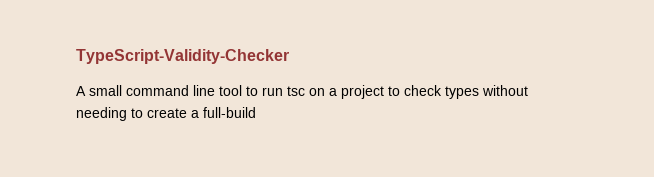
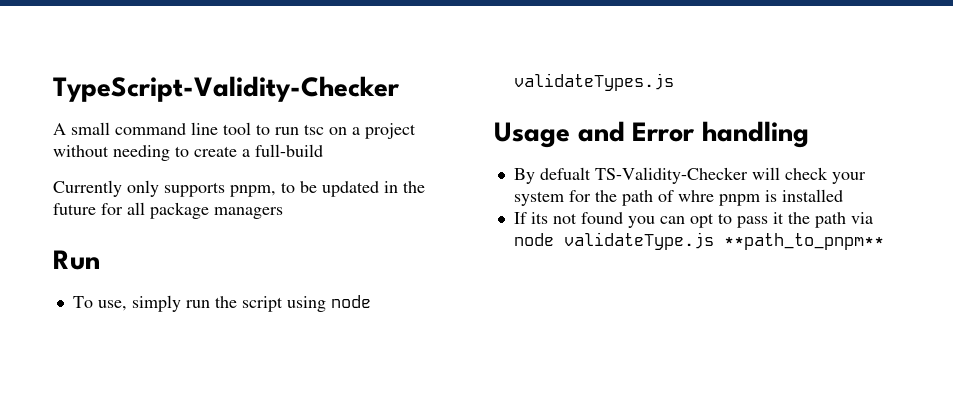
- A small command line tool to run tsc on a project to check types without needing to create a full-build
+ A small command line tool to run tsc on a project without needing to create a full-build
+ Currently only supports pnpm, to be updated in the future for all package managers
+ Run
+ To use, simply run the script using node validateTypes.js
+ Usage and Error handling
+ By defualt TS-Validity-Checker will check your system for the path of whre pnpm is installed
+ If its not found you can opt to pass it the path via node validateType.js **path_to_pnpm**

